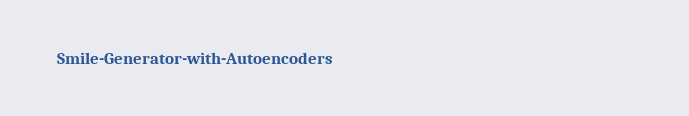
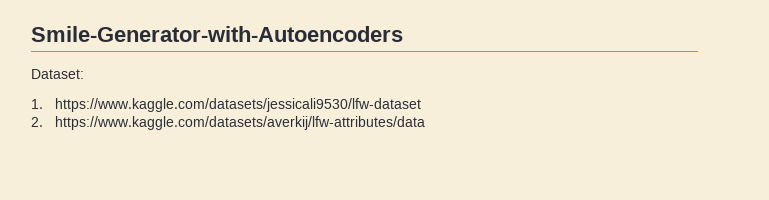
+ Dataset:
+ 1. https://www.kaggle.com/datasets/jessicali9530/lfw-dataset
+ 2. https://www.kaggle.com/datasets/averkij/lfw-attributes/data

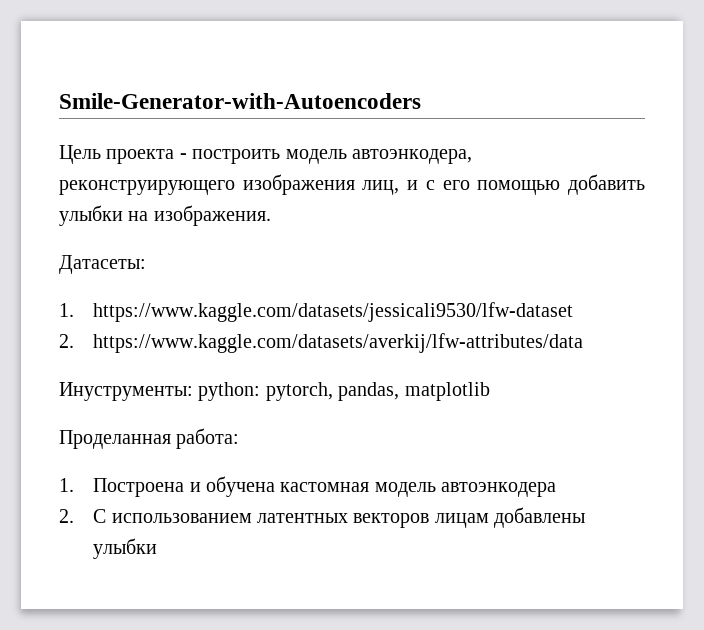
- Dataset:
+ Цель проекта - построить модель автоэнкодера, реконструирующего изображения лиц, и с его помощью добавить улыбки на изображения.
+ Датасеты:
  1. https://www.kaggle.com/datasets/jessicali9530/lfw-dataset
  2. https://www.kaggle.com/datasets/averkij/lfw-attributes/data
+ Инуструменты: python: pytorch, pandas, matplotlib
+ Проделанная работа:
+ 1. Построена и обучена кастомная модель автоэнкодера
+ 2. С использованием латентных векторов лицам добавлены улыбки

